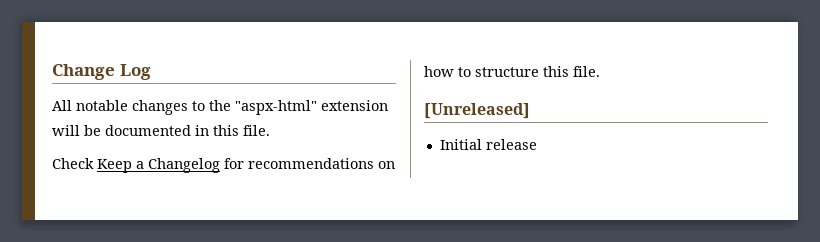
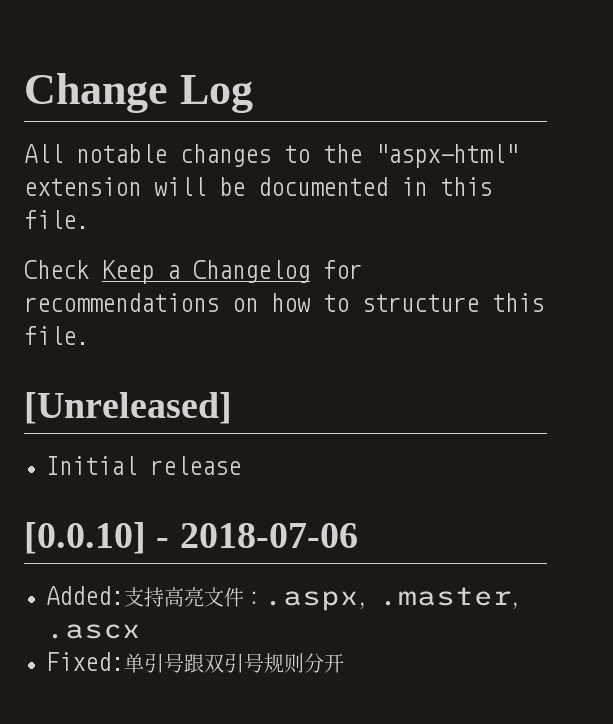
+ [0.0.10] - 2018-07-06
+ Added:支持高亮文件：.aspx，.master，.ascx
+ Fixed:单引号跟双引号规则分开

